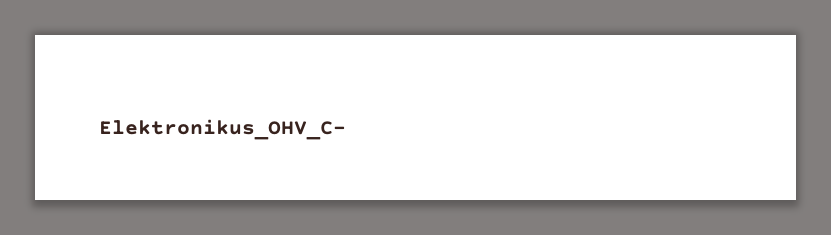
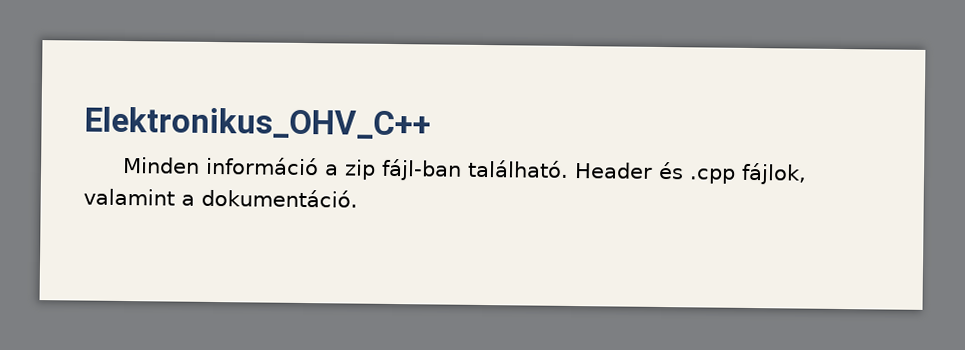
- Elektronikus_OHV_C-
+ Elektronikus_OHV_C++
+ Minden információ a zip fájl-ban található. Header és .cpp fájlok, valamint a dokumentáció.

